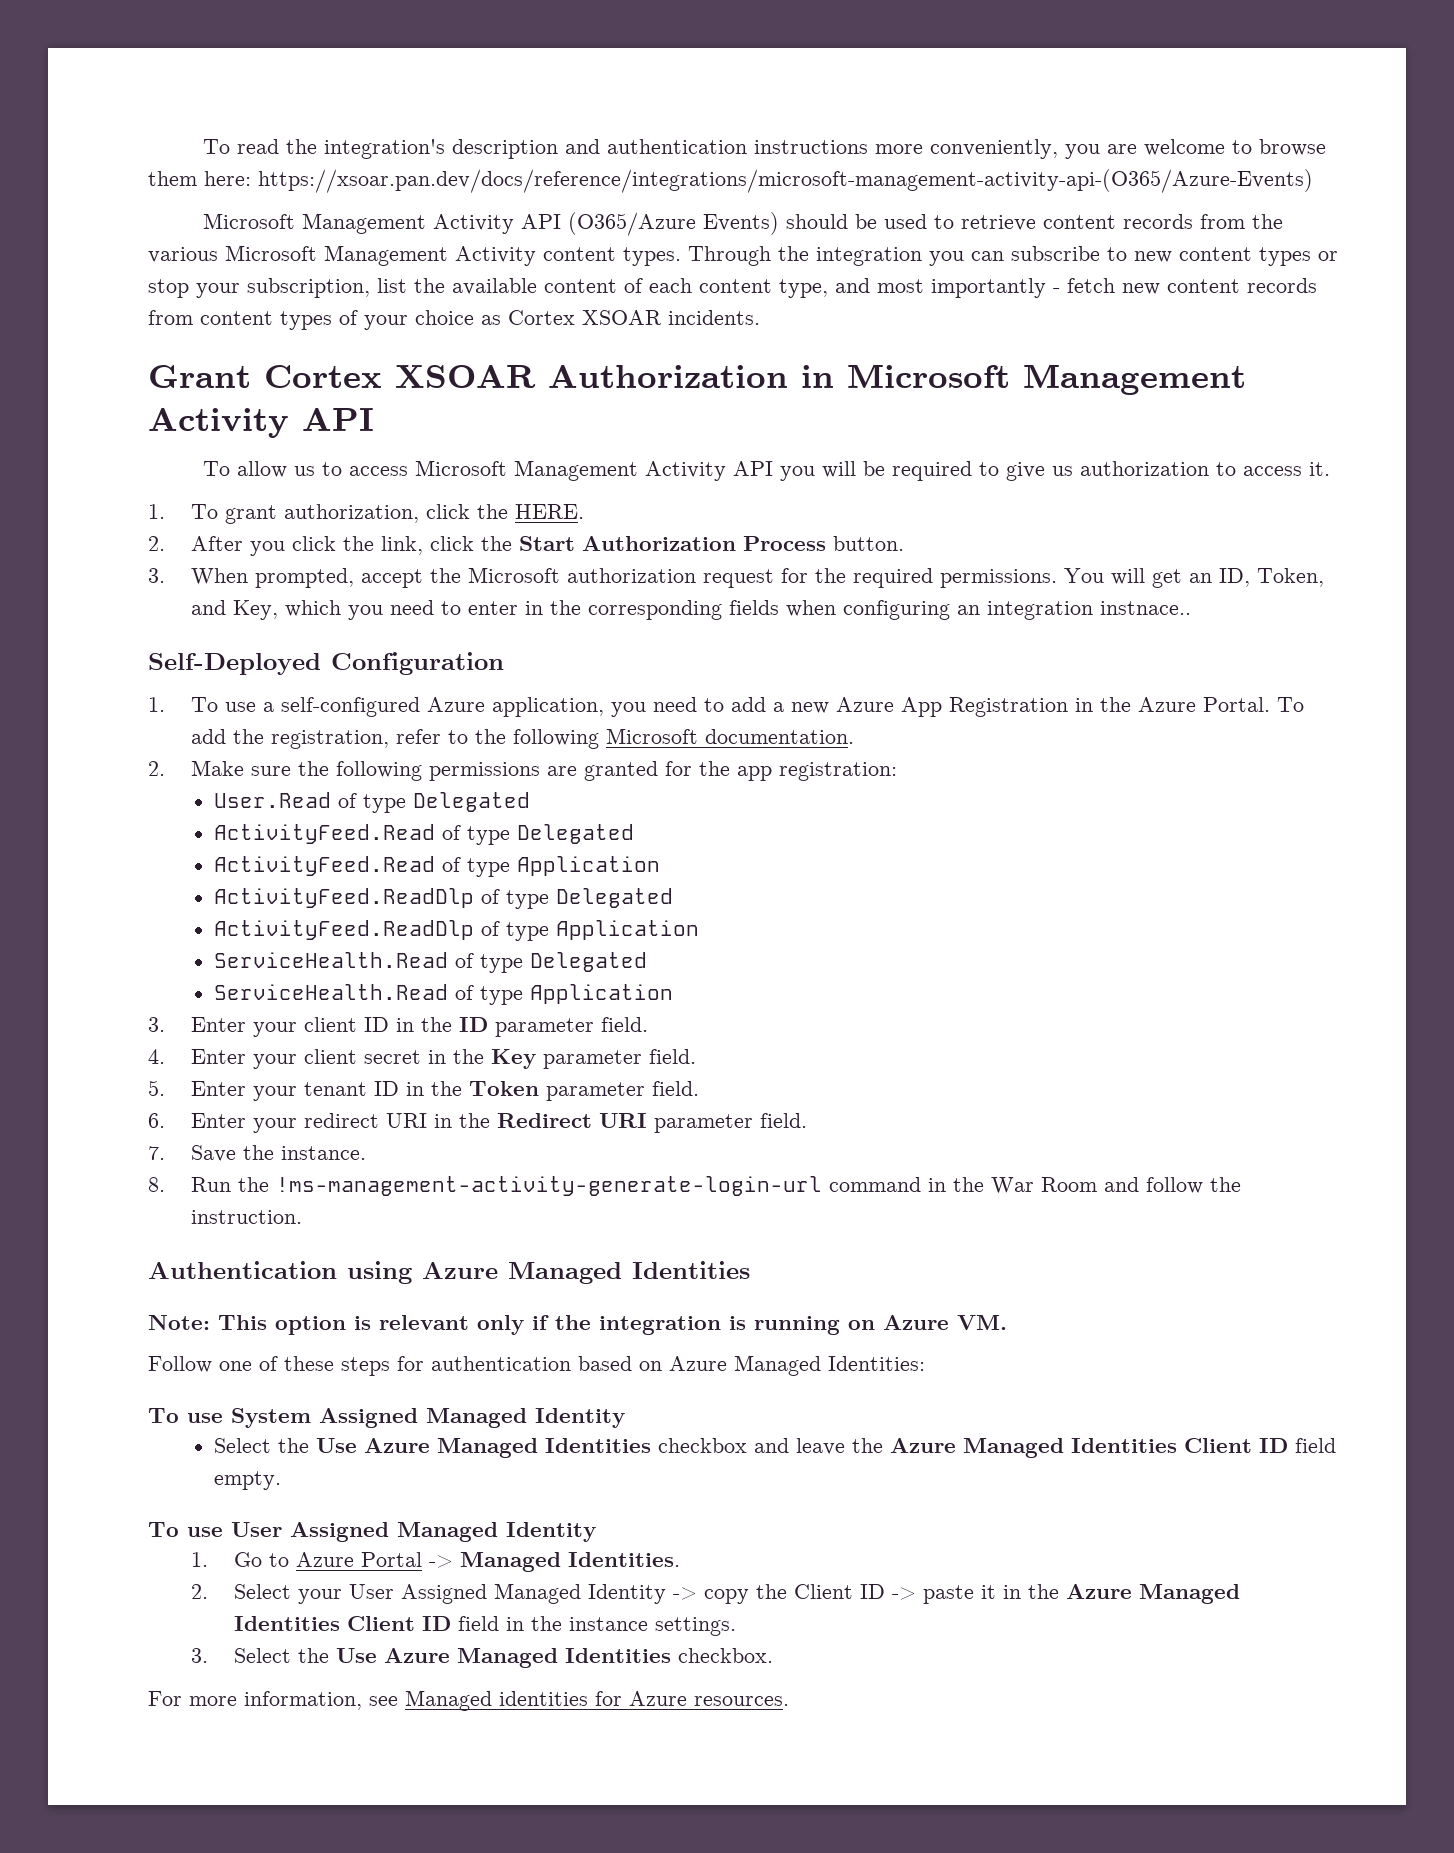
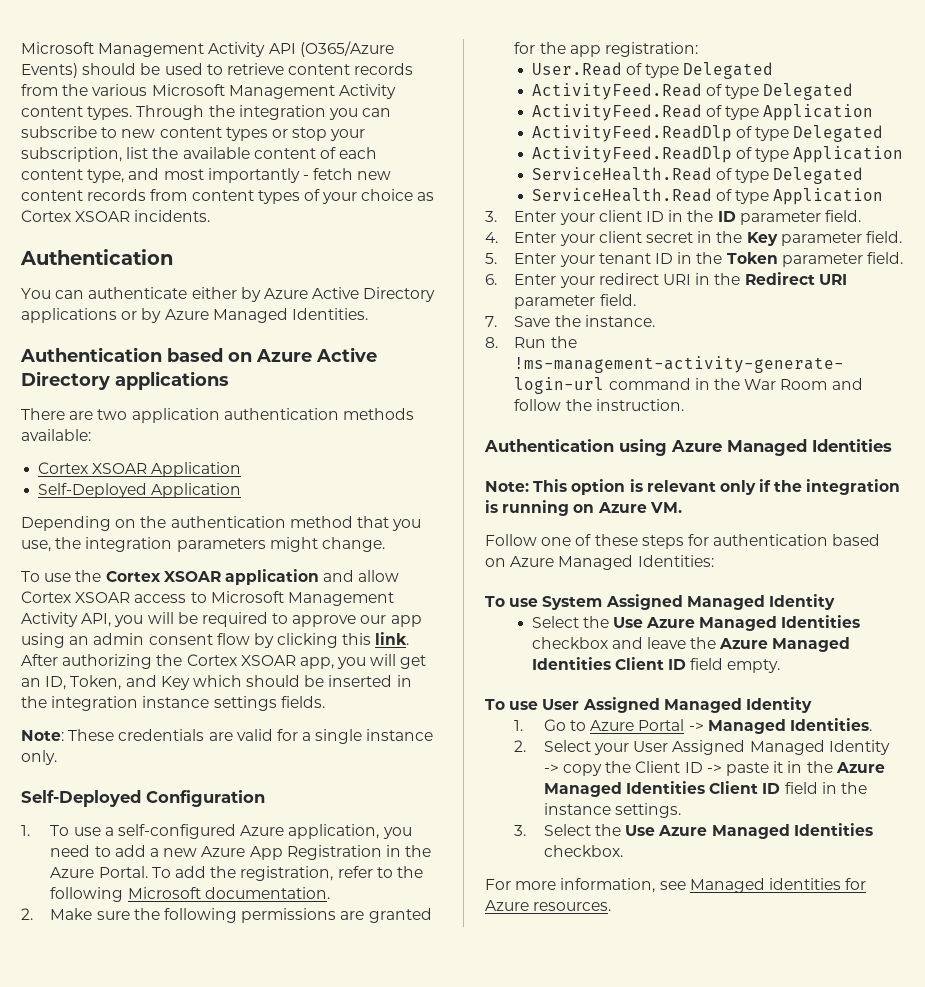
- To read the integration's description and authentication instructions more conveniently, you are welcome to browse them here: https://xsoar.pan.dev/docs/reference/integrations/microsoft-management-activity-api-(O365/Azure-Events)
  Through the integration you can subscribe to new content types or stop your subscription, list the available content of each content type, and most importantly - fetch new content records from content types of your choice as Cortex XSOAR incidents.
- Grant Cortex XSOAR Authorization in Microsoft Management Activity API
- To allow us to access Microsoft Management Activity API you will be required to give us authorization to access it.
- 1. To grant authorization, click the HERE.
- 2. After you click the link, click the Start Authorization Process button.
- 3. When prompted, accept the Microsoft authorization request for the required permissions. You will get an ID, Token, and Key, which you need to enter in the corresponding fields when configuring an integration instnace..
+ Authentication
+ You can authenticate either by Azure Active Directory applications or by Azure Managed Identities.
+ Authentication based on Azure Active Directory applications
+ There are two application authentication methods available:
+ Cortex XSOAR Application
+ Self-Deployed Application
+ Depending on the authentication method that you use, the integration parameters might change.
+ To use the Cortex XSOAR application and allow Cortex XSOAR access to Microsoft Management Activity API, you will be required to approve our app using an admin consent flow by clicking this link. After authorizing the Cortex XSOAR app, you will get an ID, Token, and Key which should be inserted in the integration instance settings fields.
+ Note: These credentials are valid for a single instance only.

